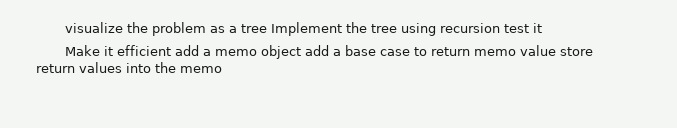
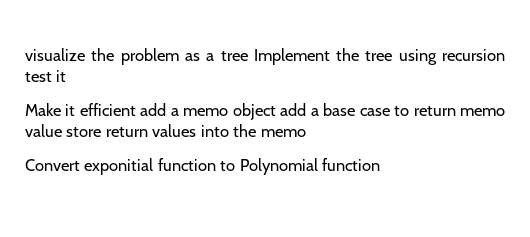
+ Convert exponitial function to Polynomial function

